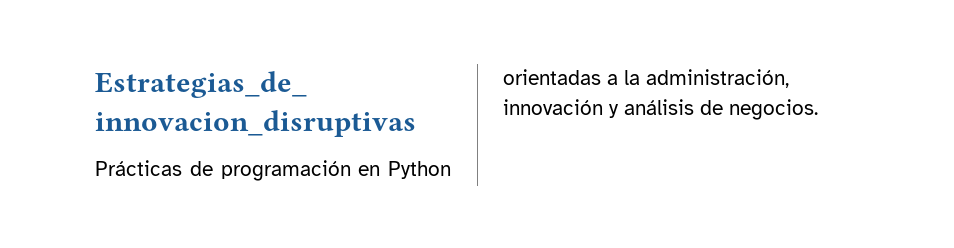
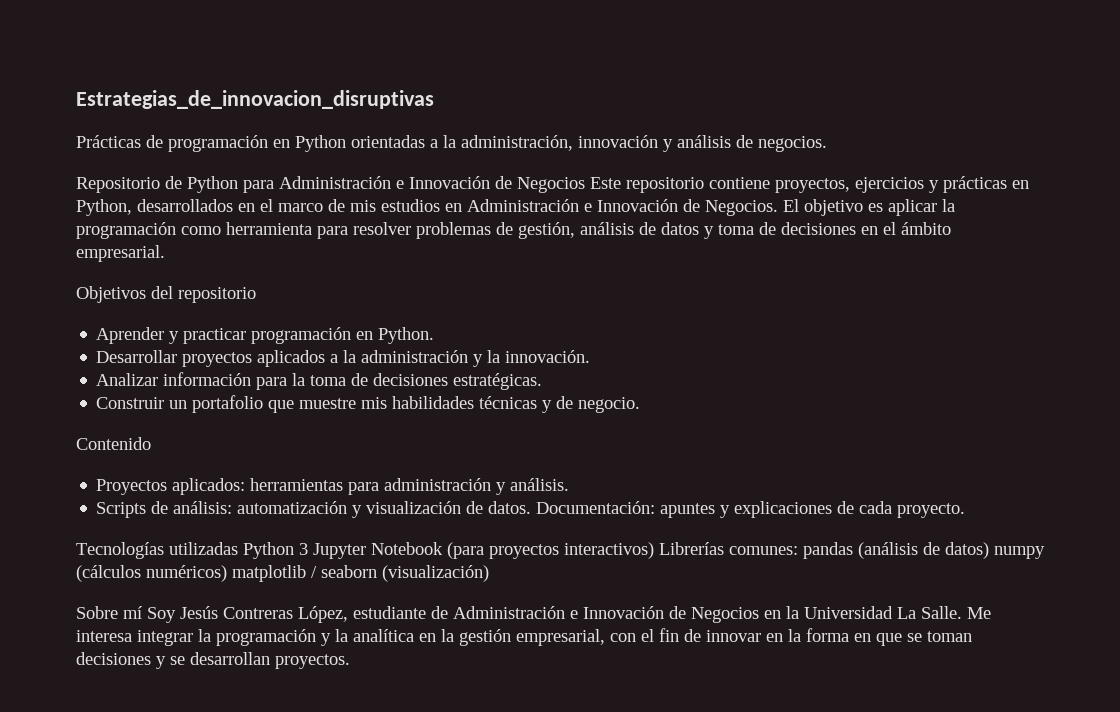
+ Repositorio de Python para Administración e Innovación de Negocios Este repositorio contiene proyectos, ejercicios y prácticas en Python, desarrollados en el marco de mis estudios en Administración e Innovación de Negocios. El objetivo es aplicar la programación como herramienta para resolver problemas de gestión, análisis de datos y toma de decisiones en el ámbito empresarial.
+ Objetivos del repositorio
+ Aprender y practicar programación en Python.
+ Desarrollar proyectos aplicados a la administración y la innovación.
+ Analizar información para la toma de decisiones estratégicas.
+ Construir un portafolio que muestre mis habilidades técnicas y de negocio.
+ Contenido
+ Proyectos aplicados: herramientas para administración y análisis.
+ Scripts de análisis: automatización y visualización de datos. Documentación: apuntes y explicaciones de cada proyecto.
+ Tecnologías utilizadas Python 3 Jupyter Notebook (para proyectos interactivos) Librerías comunes: pandas (análisis de datos) numpy (cálculos numéricos) matplotlib / seaborn (visualización)
+ Sobre mí Soy Jesús Contreras López, estudiante de Administración e Innovación de Negocios en la Universidad La Salle. Me interesa integrar la programación y la analítica en la gestión empresarial, con el fin de innovar en la forma en que se toman decisiones y se desarrollan proyectos.

